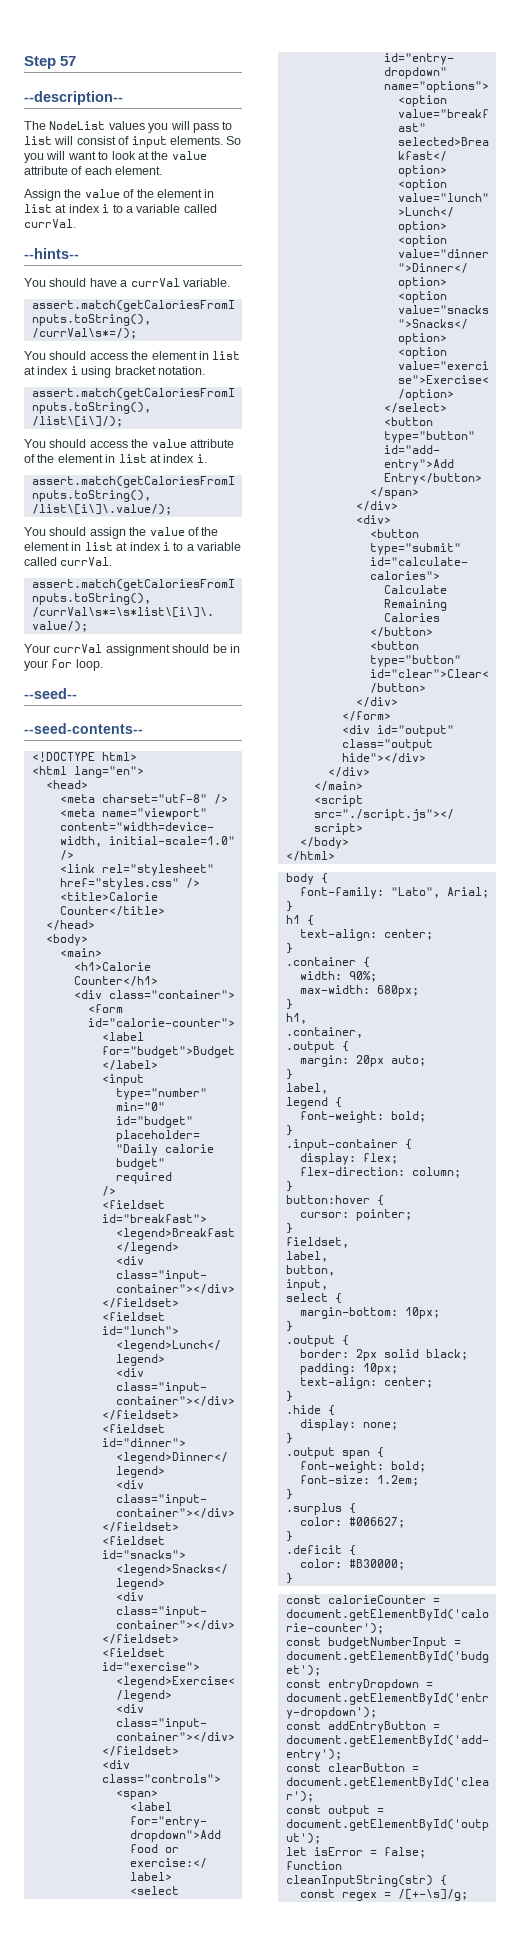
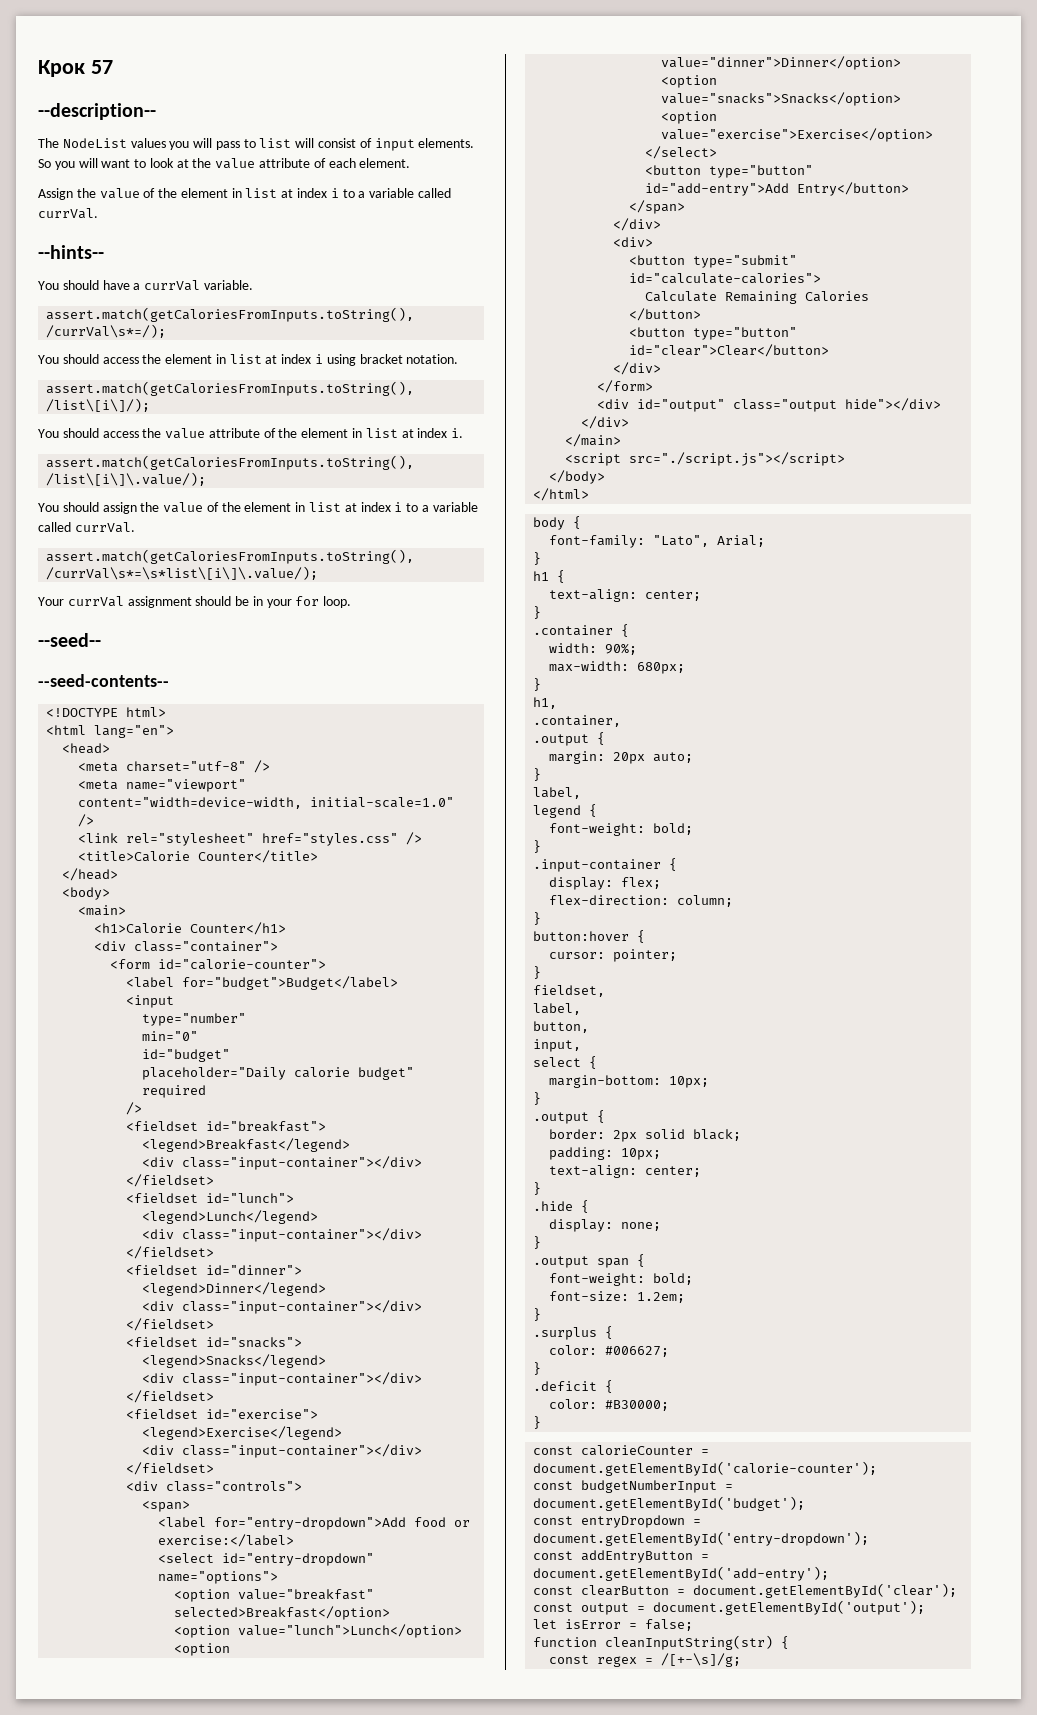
- Step 57
+ Крок 57

